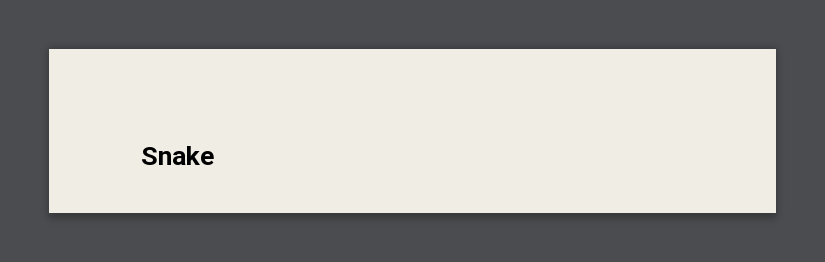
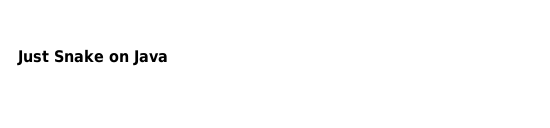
- Snake
+ Just Snake on Java

